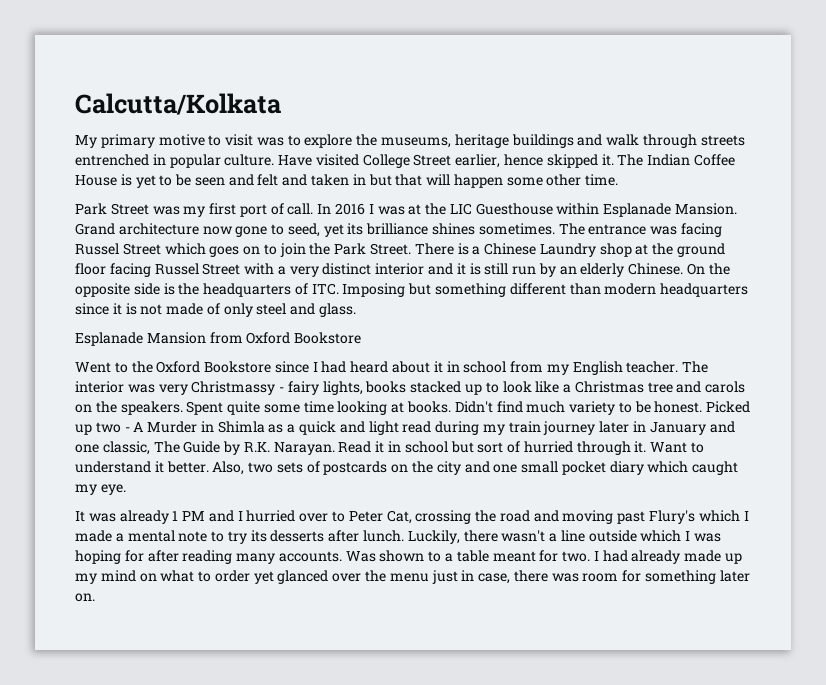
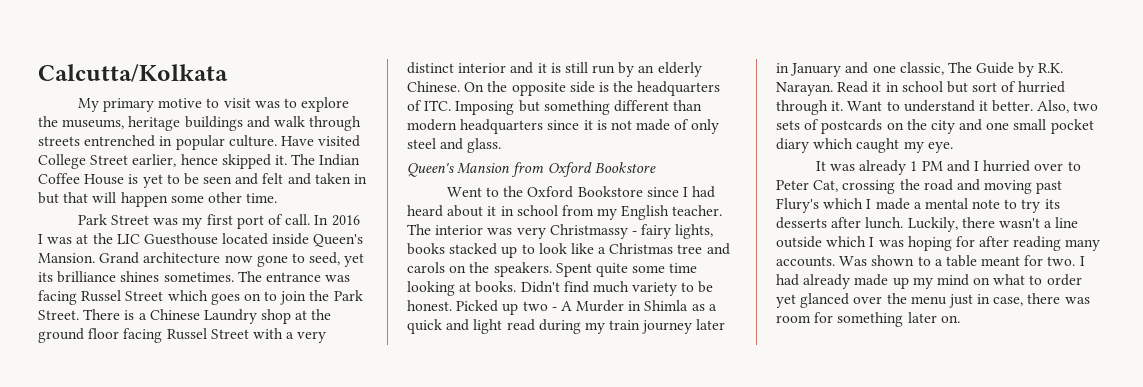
- In 2016 I was at the LIC Guesthouse within Esplanade Mansion.
+ In 2016 I was at the LIC Guesthouse located inside Queen's Mansion.
- Esplanade Mansion from Oxford Bookstore
+ Queen's Mansion from Oxford Bookstore

